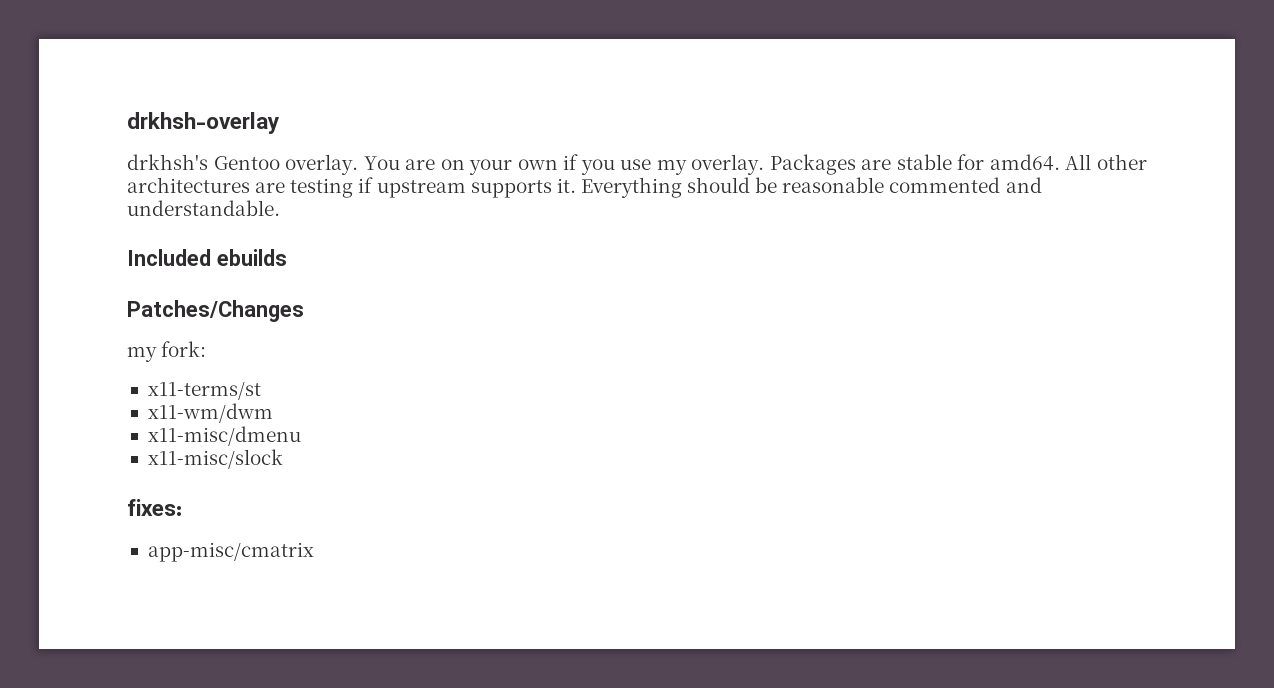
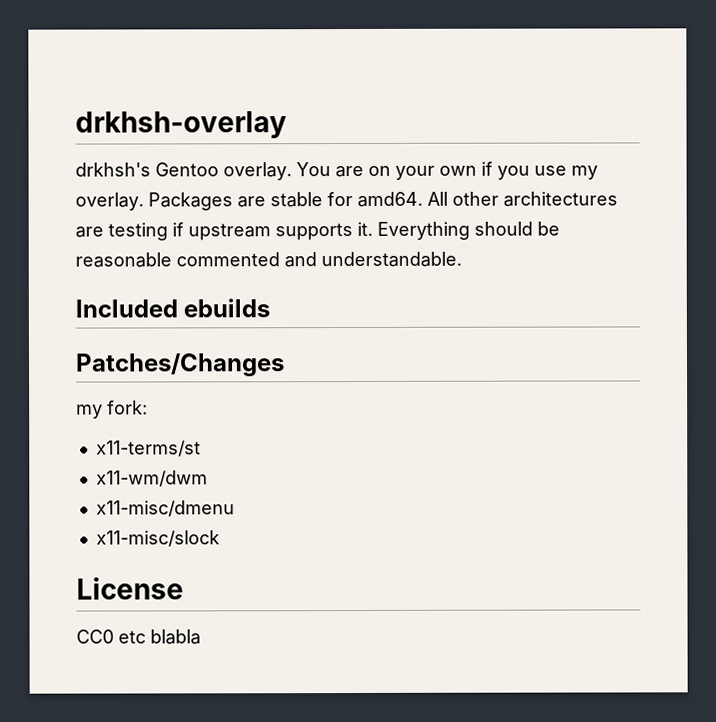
- fixes:
- app-misc/cmatrix
+ License
+ CC0 etc blabla

